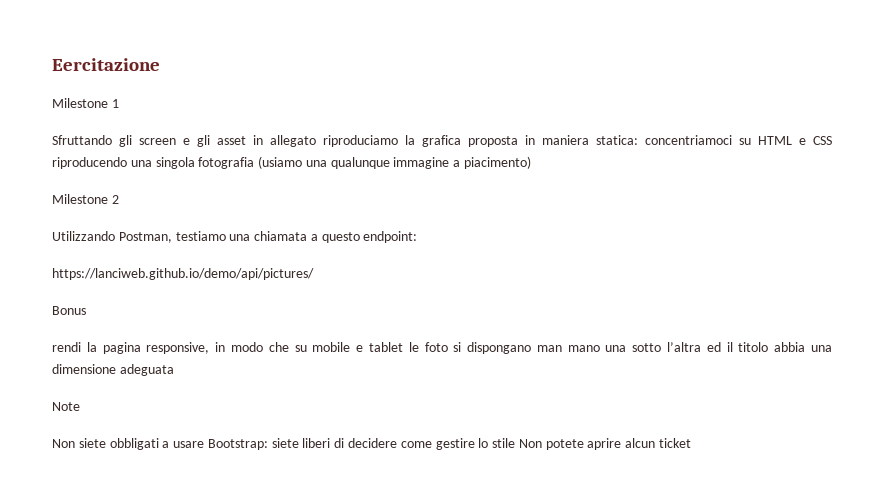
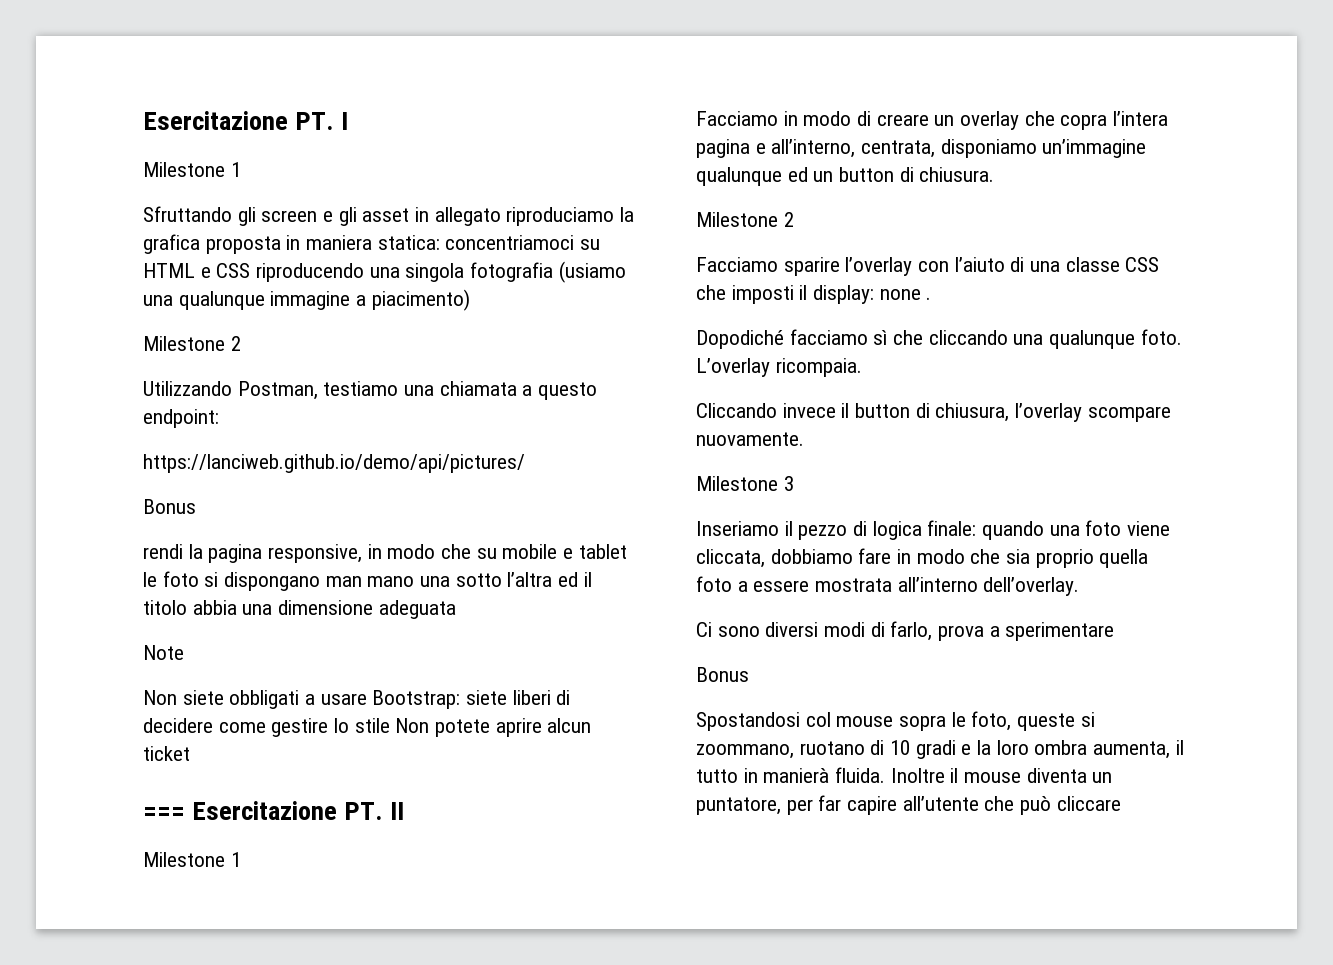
- Eercitazione
+ Esercitazione PT. I
+ === Esercitazione PT. II
+ Milestone 1
+ Facciamo in modo di creare un overlay che copra l’intera pagina e all’interno, centrata, disponiamo un’immagine qualunque ed un button di chiusura.
+ Milestone 2
+ Facciamo sparire l’overlay con l’aiuto di una classe CSS che imposti il display: none .
+ Dopodiché facciamo sì che cliccando una qualunque foto. L’overlay ricompaia.
+ Cliccando invece il button di chiusura, l’overlay scompare nuovamente.
+ Milestone 3
+ Inseriamo il pezzo di logica finale: quando una foto viene cliccata, dobbiamo fare in modo che sia proprio quella foto a essere mostrata all’interno dell’overlay.
+ Ci sono diversi modi di farlo, prova a sperimentare
+ Bonus
+ Spostandosi col mouse sopra le foto, queste si zoommano, ruotano di 10 gradi e la loro ombra aumenta, il tutto in manierà fluida. Inoltre il mouse diventa un puntatore, per far capire all’utente che può cliccare

